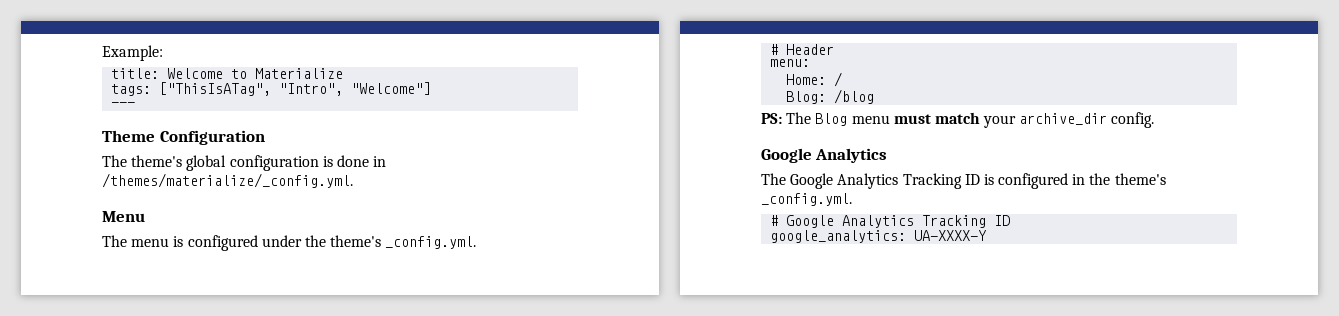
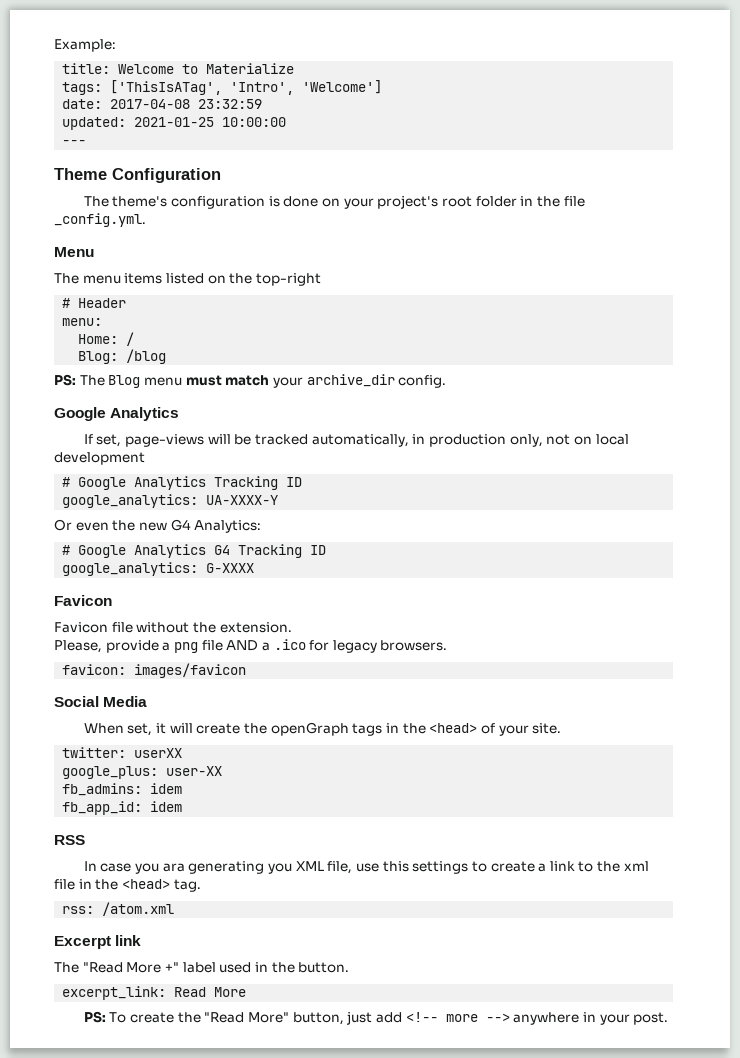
- tags: ["ThisIsATag", "Intro", "Welcome"]
+ tags: ['ThisIsATag', 'Intro', 'Welcome']
+ date: 2017-04-08 23:32:59
+ updated: 2021-01-25 10:00:00
- The theme's global configuration is done in /themes/materialize/_config.yml.
+ The theme's configuration is done on your project's root folder in the file _config.yml.
  Menu
- The menu is configured under the theme's _config.yml.
+ The menu items listed on the top-right
- The Google Analytics Tracking ID is configured in the theme's _config.yml.
+ If set, page-views will be tracked automatically, in production only, not on local development
+ Or even the new G4 Analytics:
+ # Google Analytics G4 Tracking ID
+ google_analytics: G-XXXX
+ Favicon
+ Favicon file without the extension.
+ Please, provide a png file AND a .ico for legacy browsers.
+ favicon: images/favicon
+ Social Media
+ When set, it will create the openGraph tags in the <head> of your site.
+ twitter: userXX
+ google_plus: user-XX
+ fb_admins: idem
+ fb_app_id: idem
+ RSS
+ In case you ara generating you XML file, use this settings to create a link to the xml file in the <head> tag.
+ rss: /atom.xml
+ Excerpt link
+ The "Read More +" label used in the button.
+ excerpt_link: Read More
+ PS: To create the "Read More" button, just add <!-- more --> anywhere in your post.

